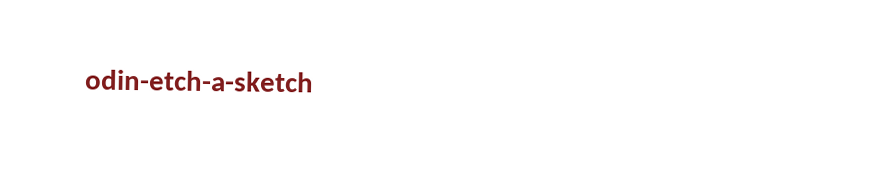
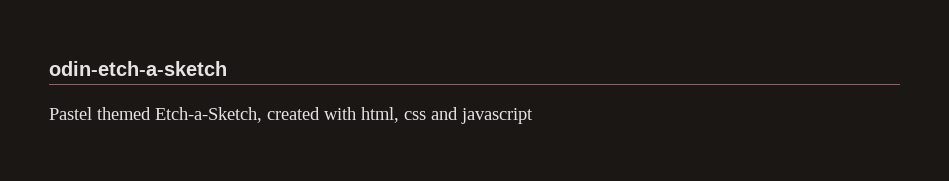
+ Pastel themed Etch-a-Sketch, created with html, css and javascript

